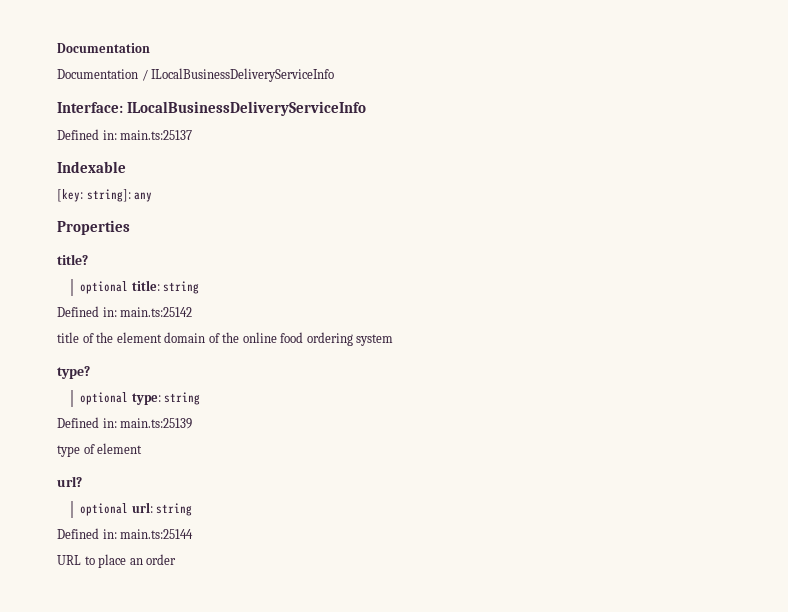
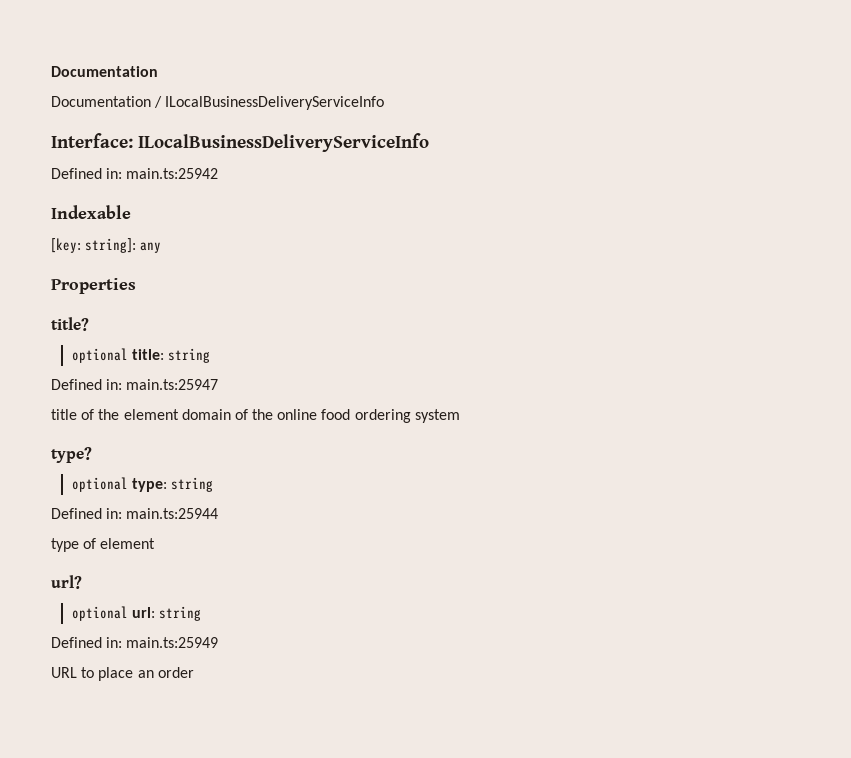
- Defined in: main.ts:25137
+ Defined in: main.ts:25942
- Defined in: main.ts:25142
+ Defined in: main.ts:25947
- Defined in: main.ts:25139
+ Defined in: main.ts:25944
- Defined in: main.ts:25144
+ Defined in: main.ts:25949

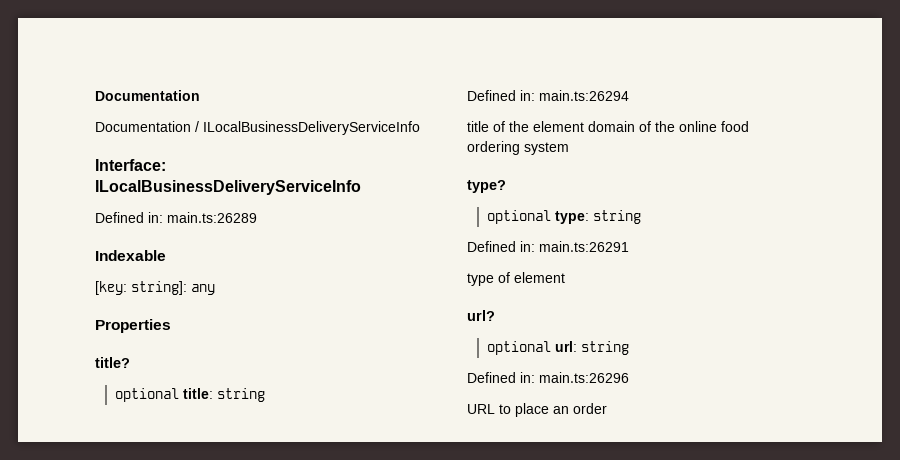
- Defined in: main.ts:25942
+ Defined in: main.ts:26289
- Defined in: main.ts:25947
+ Defined in: main.ts:26294
- Defined in: main.ts:25944
+ Defined in: main.ts:26291
- Defined in: main.ts:25949
+ Defined in: main.ts:26296

